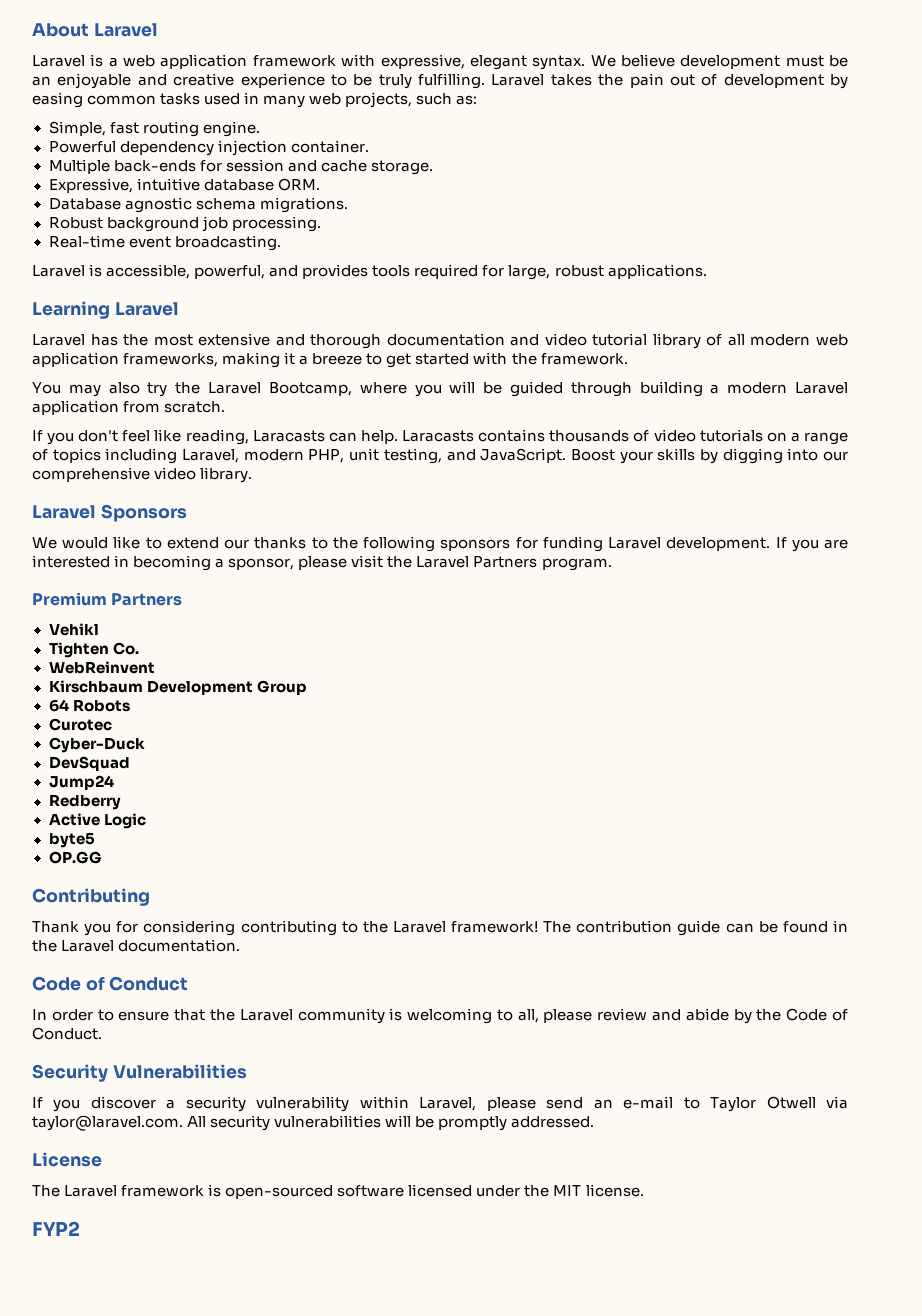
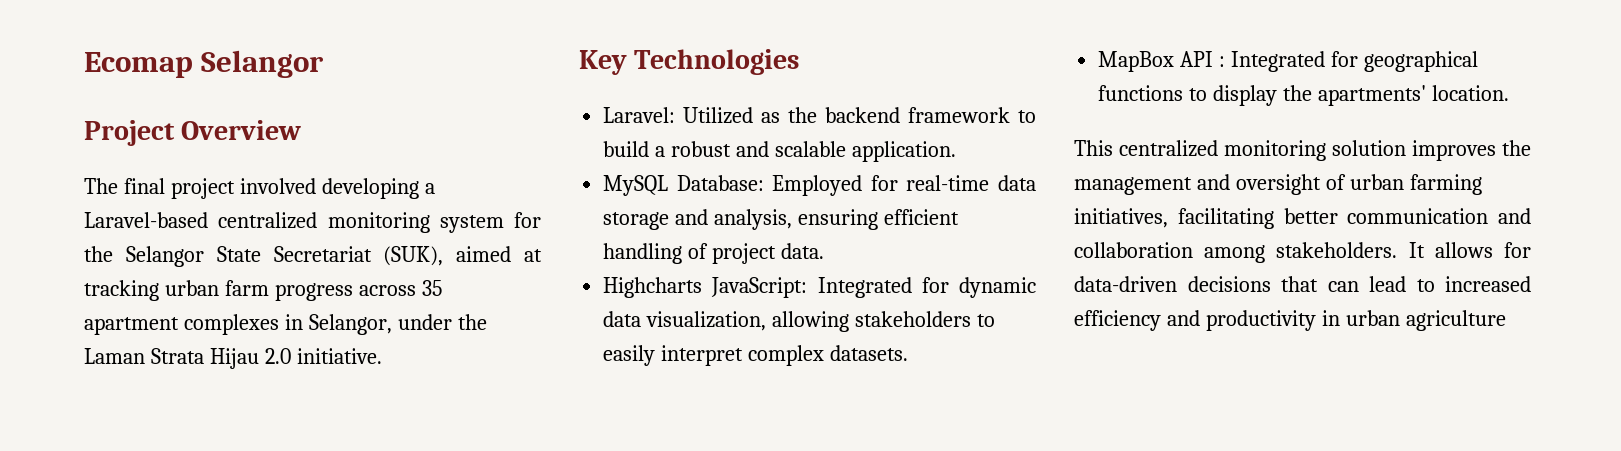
- About Laravel
- Laravel is a web application framework with expressive, elegant syntax. We believe development must be an enjoyable and creative experience to be truly fulfilling. Laravel takes the pain out of development by easing common tasks used in many web projects, such as:
- Simple, fast routing engine.
- Powerful dependency injection container.
- Multiple back-ends for session and cache storage.
- Expressive, intuitive database ORM.
- Database agnostic schema migrations.
- Robust background job processing.
- Real-time event broadcasting.
- Laravel is accessible, powerful, and provides tools required for large, robust applications.
- Learning Laravel
- Laravel has the most extensive and thorough documentation and video tutorial library of all modern web application frameworks, making it a breeze to get started with the framework.
- You may also try the Laravel Bootcamp, where you will be guided through building a modern Laravel application from scratch.
- If you don't feel like reading, Laracasts can help. Laracasts contains thousands of video tutorials on a range of topics including Laravel, modern PHP, unit testing, and JavaScript. Boost your skills by digging into our comprehensive video library.
- Laravel Sponsors
- We would like to extend our thanks to the following sponsors for funding Laravel development. If you are interested in becoming a sponsor, please visit the Laravel Partners program.
- Premium Partners
- Vehikl
- Tighten Co.
- WebReinvent
- Kirschbaum Development Group
- 64 Robots
- Curotec
- Cyber-Duck
- DevSquad
- Jump24
- Redberry
- Active Logic
- byte5
- OP.GG
- Contributing
- Thank you for considering contributing to the Laravel framework! The contribution guide can be found in the Laravel documentation.
- Code of Conduct
- In order to ensure that the Laravel community is welcoming to all, please review and abide by the Code of Conduct.
- Security Vulnerabilities
- If you discover a security vulnerability within Laravel, please send an e-mail to Taylor Otwell via taylor@laravel.com. All security vulnerabilities will be promptly addressed.
- License
- The Laravel framework is open-sourced software licensed under the MIT license.
- FYP2
+ Ecomap Selangor
+ Project Overview
+ The final project involved developing a Laravel-based centralized monitoring system for the Selangor State Secretariat (SUK), aimed at tracking urban farm progress across 35 apartment complexes in Selangor, under the Laman Strata Hijau 2.0 initiative.
+ Key Technologies
+ Laravel: Utilized as the backend framework to build a robust and scalable application.
+ MySQL Database: Employed for real-time data storage and analysis, ensuring efficient handling of project data.
+ Highcharts JavaScript: Integrated for dynamic data visualization, allowing stakeholders to easily interpret complex datasets.
+ MapBox API : Integrated for geographical functions to display the apartments' location.
+ This centralized monitoring solution improves the management and oversight of urban farming initiatives, facilitating better communication and collaboration among stakeholders. It allows for data-driven decisions that can lead to increased efficiency and productivity in urban agriculture

